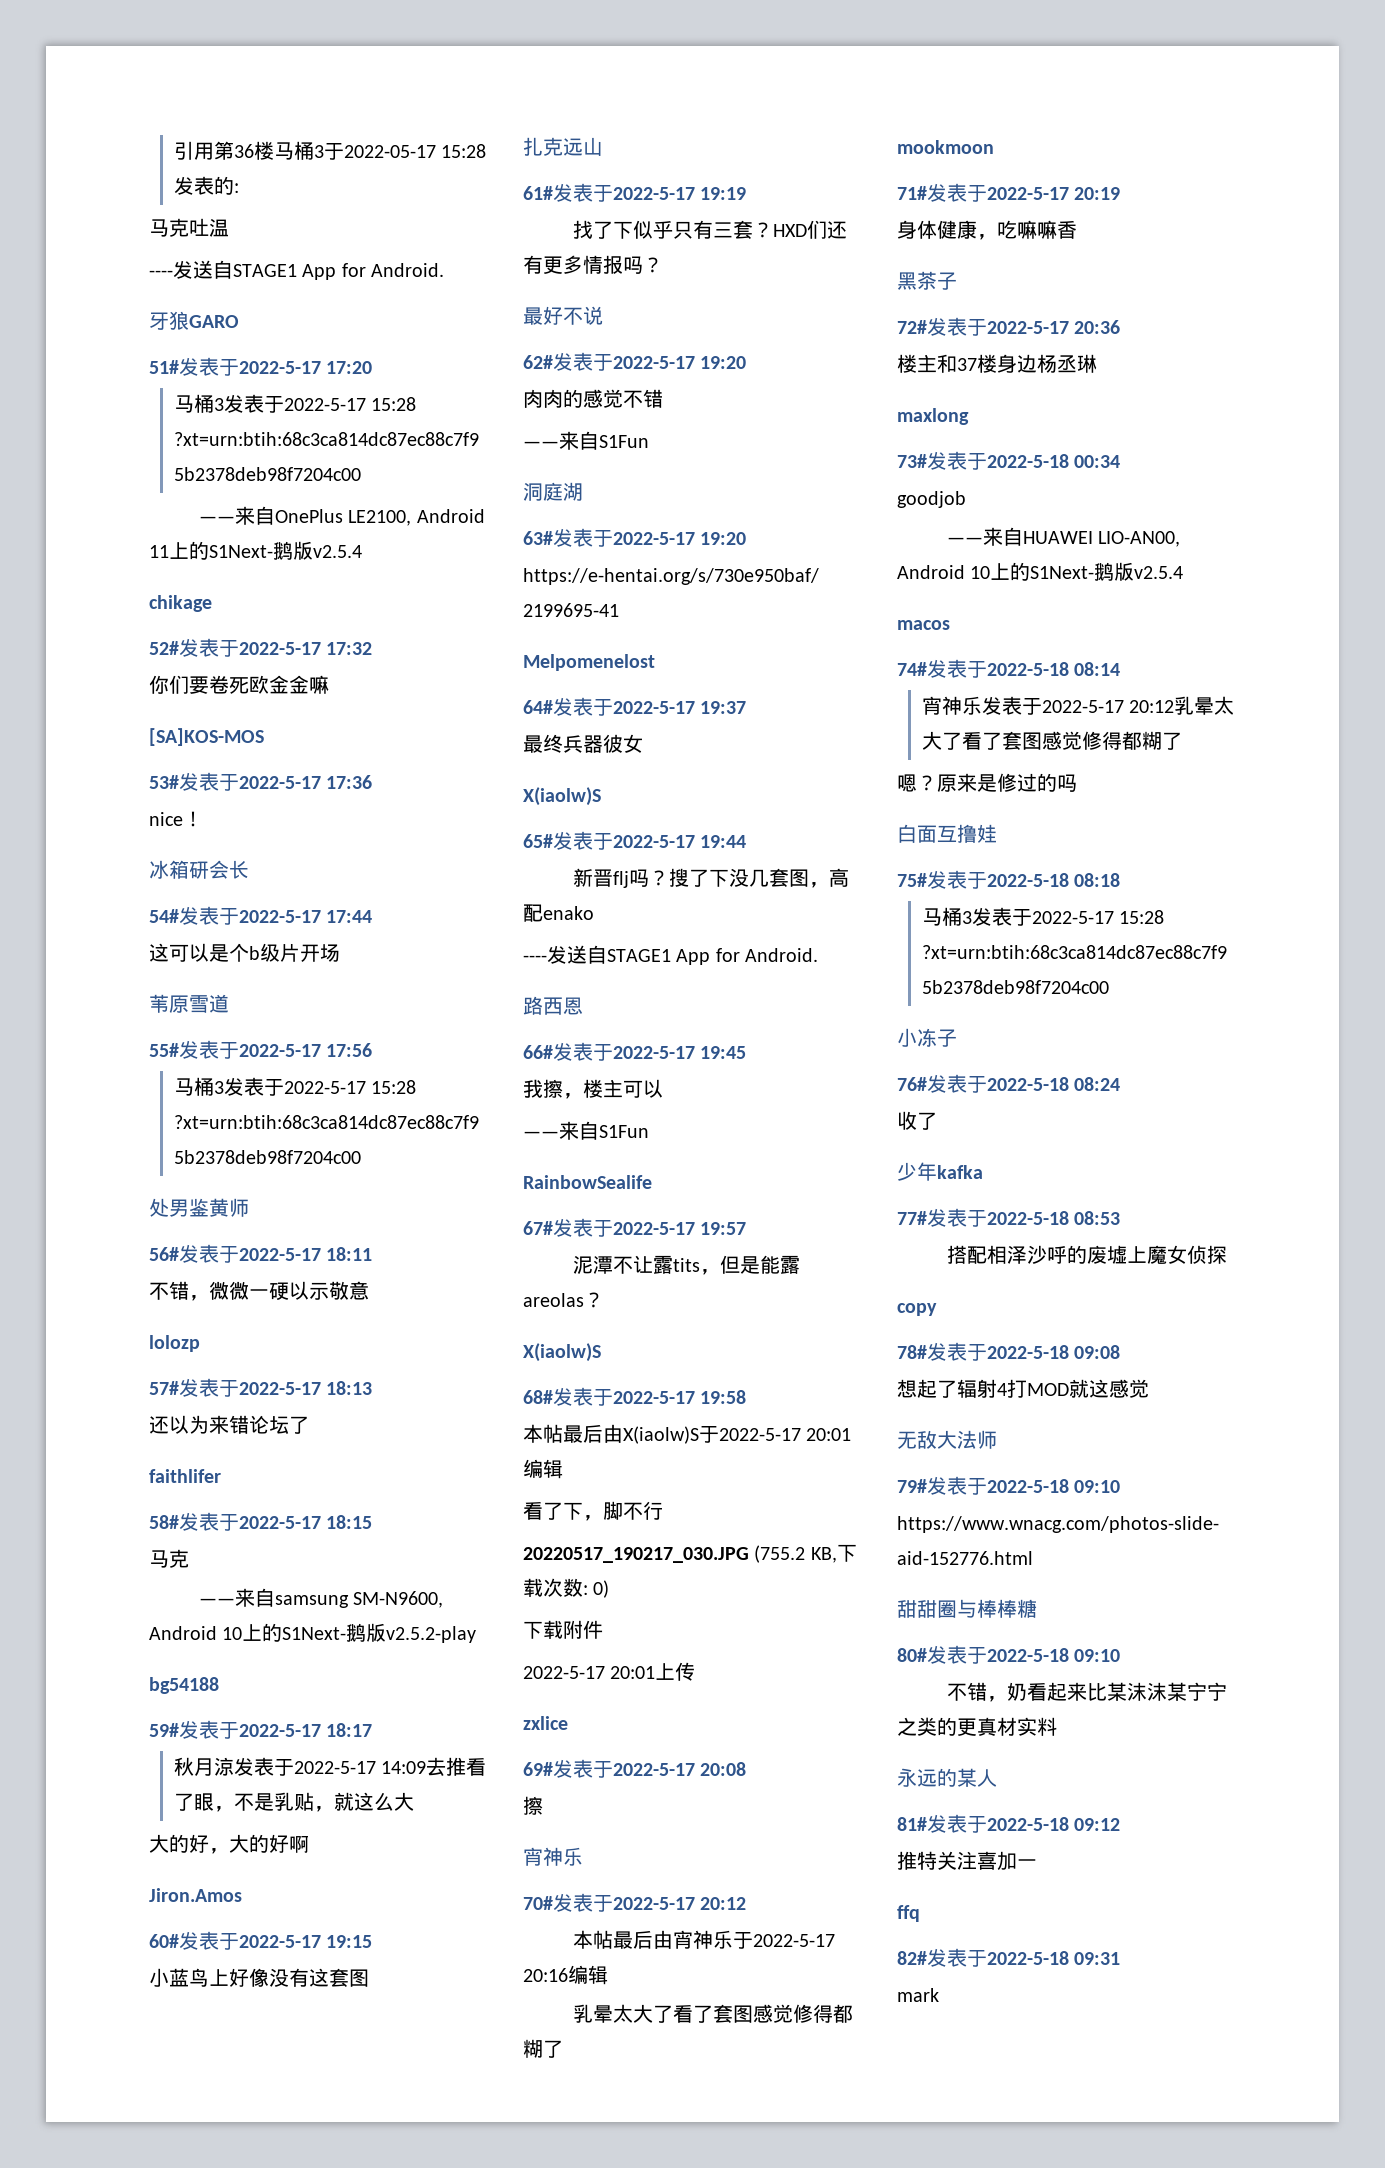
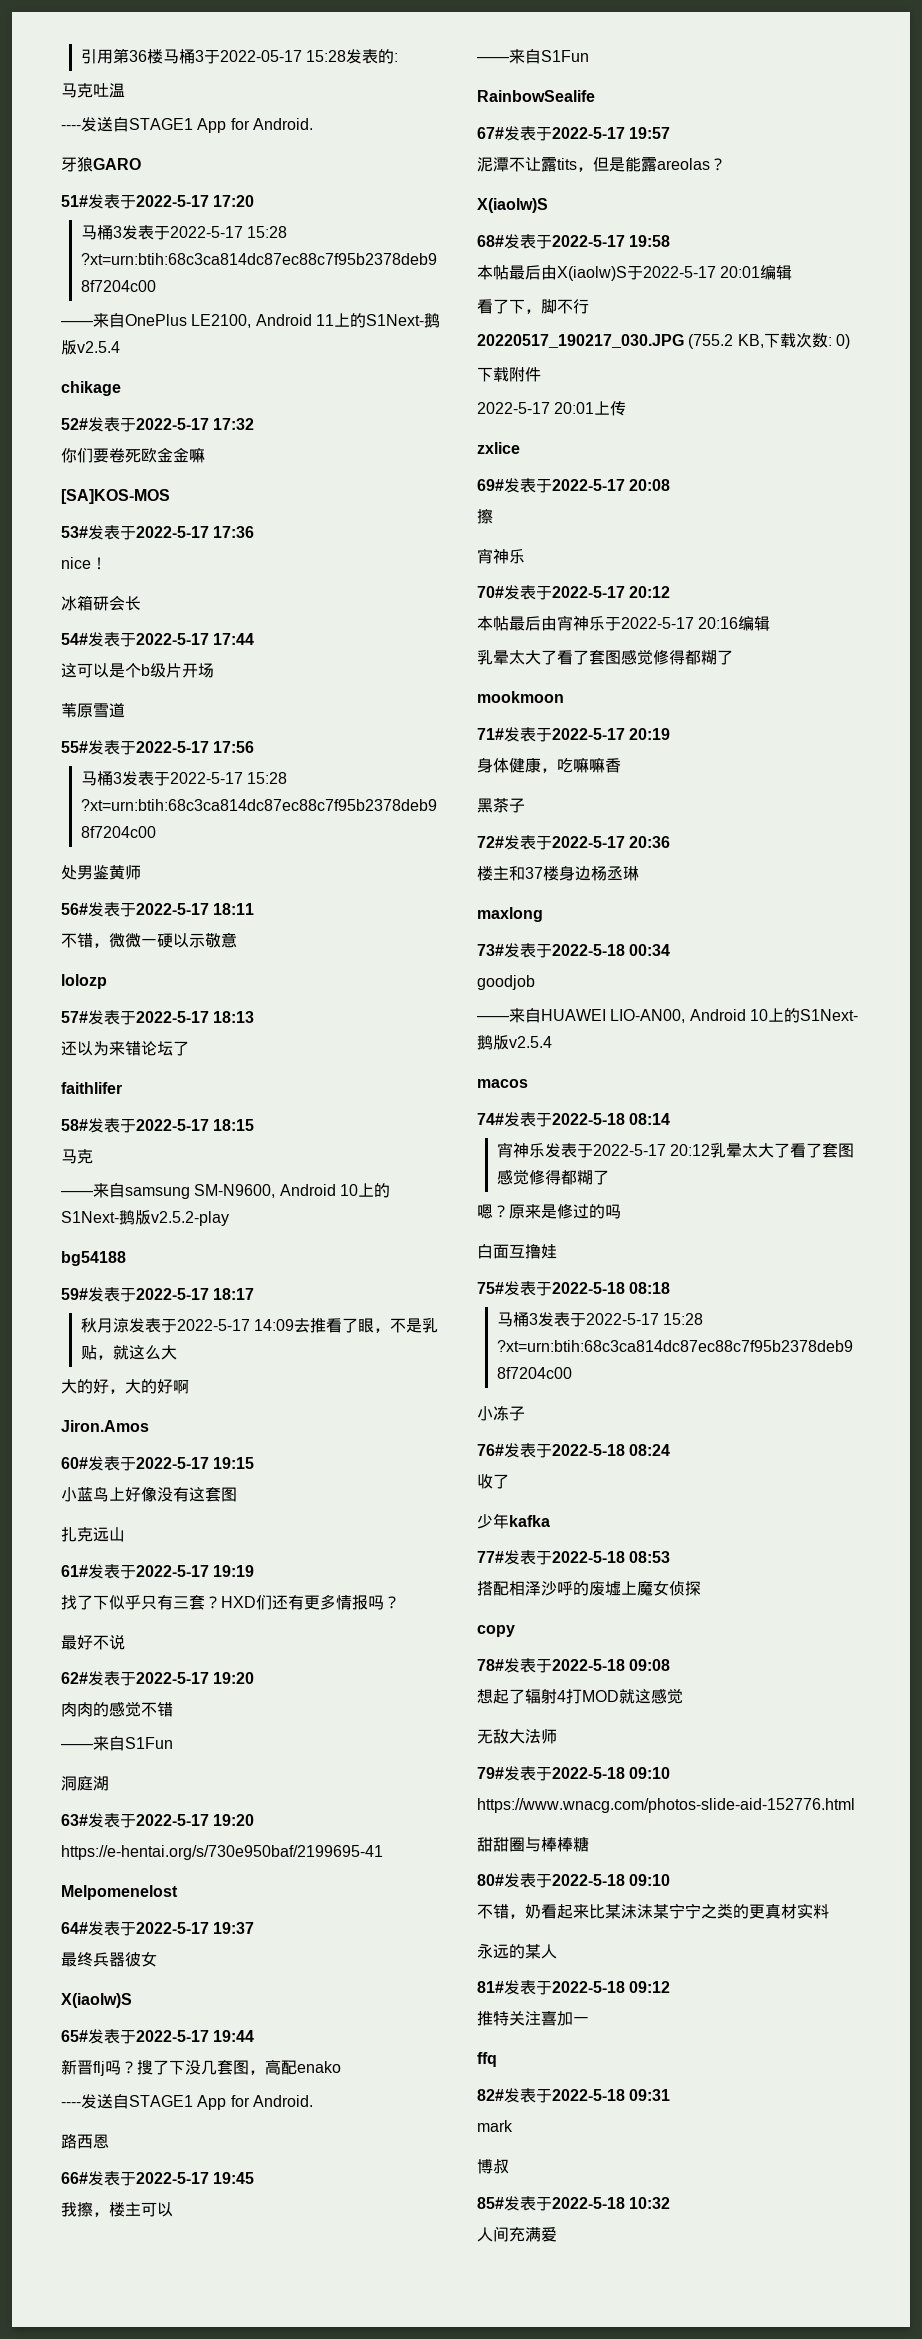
+ 博叔
+ 85#发表于2022-5-18 10:32
+ 人间充满爱

